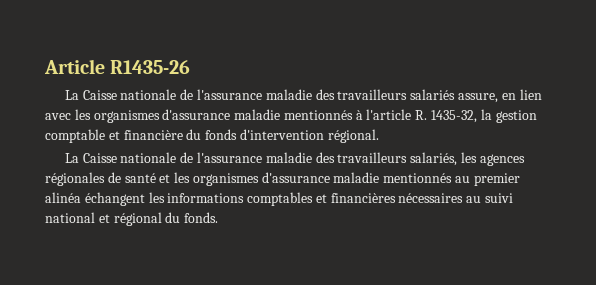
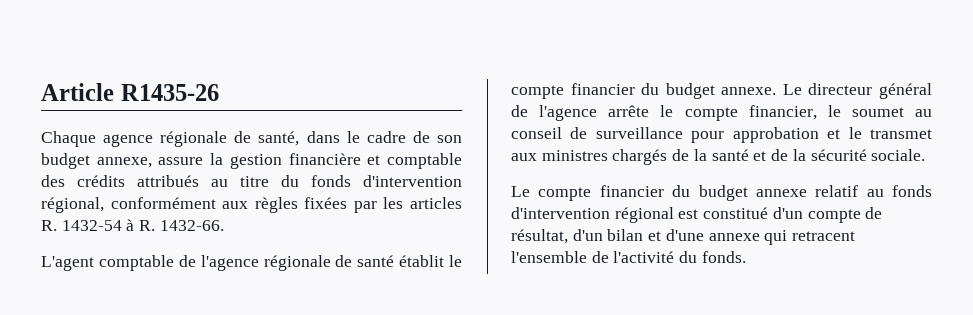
- La Caisse nationale de l'assurance maladie des travailleurs salariés assure, en lien avec les organismes d'assurance maladie mentionnés à l'article R. 1435-32, la gestion comptable et financière du fonds d'intervention régional.
- La Caisse nationale de l'assurance maladie des travailleurs salariés, les agences régionales de santé et les organismes d'assurance maladie mentionnés au premier alinéa échangent les informations comptables et financières nécessaires au suivi national et régional du fonds.
+ Chaque agence régionale de santé, dans le cadre de son budget annexe, assure la gestion financière et comptable des crédits attribués au titre du fonds d'intervention régional, conformément aux règles fixées par les articles R. 1432-54 à R. 1432-66.
+ L'agent comptable de l'agence régionale de santé établit le compte financier du budget annexe. Le directeur général de l'agence arrête le compte financier, le soumet au conseil de surveillance pour approbation et le transmet aux ministres chargés de la santé et de la sécurité sociale.
+ Le compte financier du budget annexe relatif au fonds d'intervention régional est constitué d'un compte de résultat, d'un bilan et d'une annexe qui retracent l'ensemble de l'activité du fonds.

